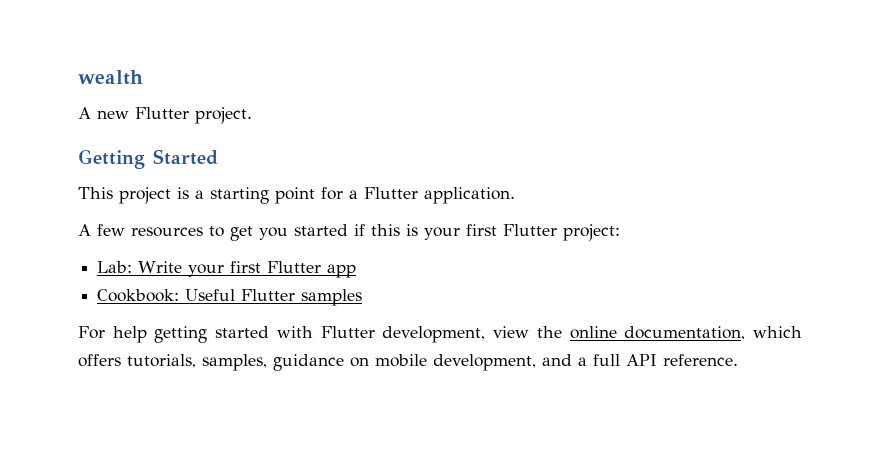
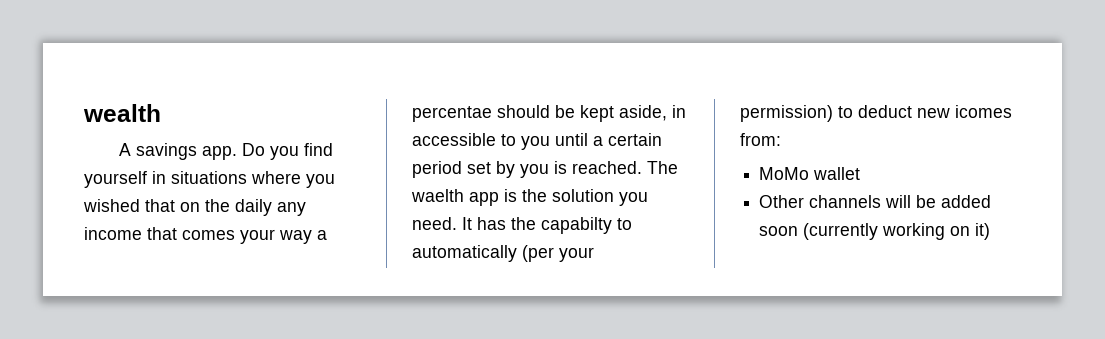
- A new Flutter project.
- Getting Started
- This project is a starting point for a Flutter application.
- A few resources to get you started if this is your first Flutter project:
- Lab: Write your first Flutter app
- Cookbook: Useful Flutter samples
- For help getting started with Flutter development, view the online documentation, which offers tutorials, samples, guidance on mobile development, and a full API reference.
+ A savings app. Do you find yourself in situations where you wished that on the daily any income that comes your way a percentae should be kept aside, in accessible to you until a certain period set by you is reached. The waelth app is the solution you need. It has the capabilty to automatically (per your permission) to deduct new icomes from:
+ MoMo wallet
+ Other channels will be added soon (currently working on it)

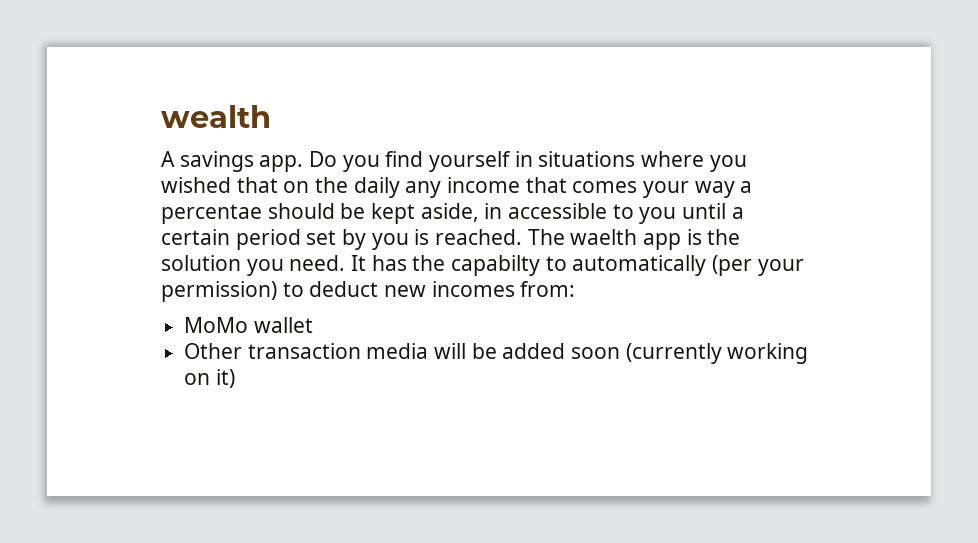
- It has the capabilty to automatically (per your permission) to deduct new icomes from:
+ It has the capabilty to automatically (per your permission) to deduct new incomes from:
- Other channels will be added soon (currently working on it)
+ Other transaction media will be added soon (currently working on it)

